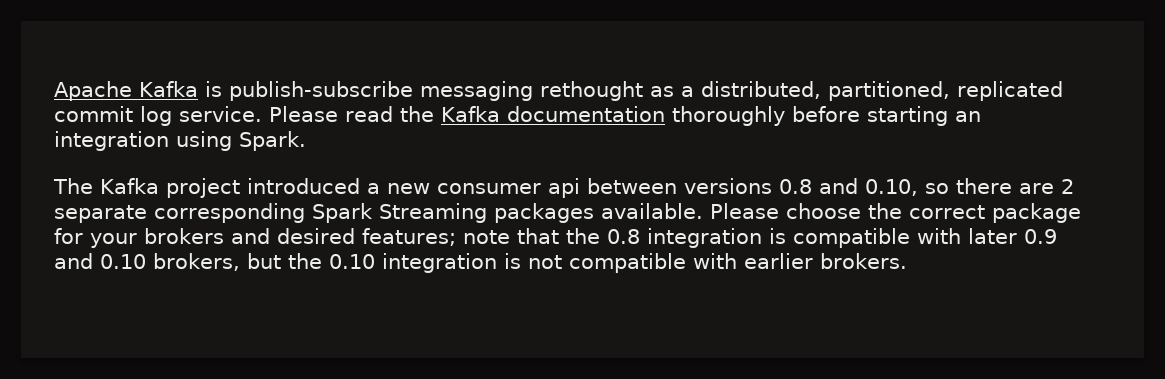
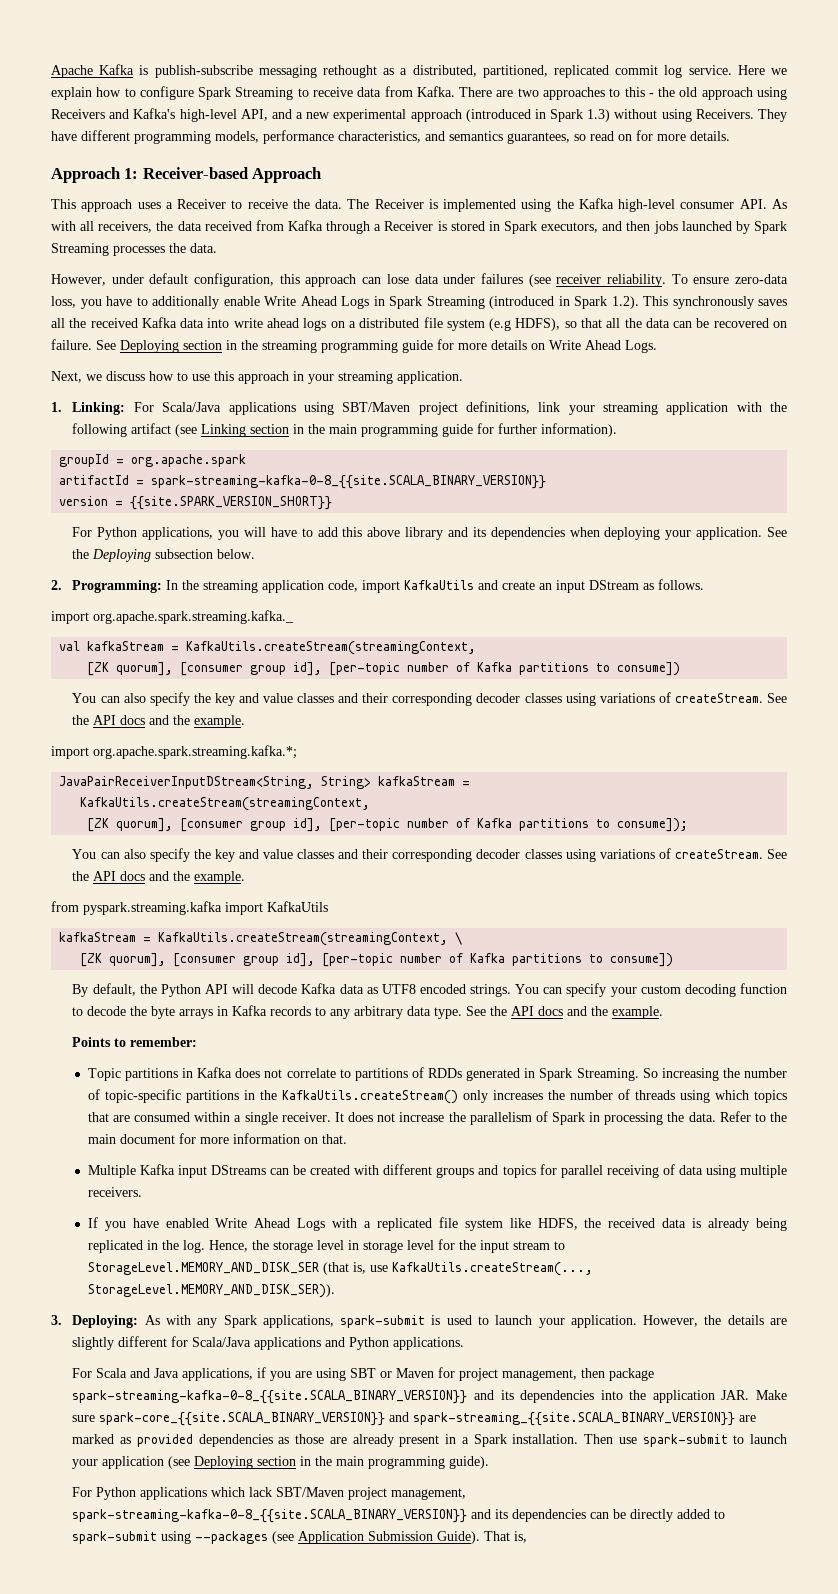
- Please read the Kafka documentation thoroughly before starting an integration using Spark.
- The Kafka project introduced a new consumer api between versions 0.8 and 0.10, so there are 2 separate corresponding Spark Streaming packages available. Please choose the correct package for your brokers and desired features; note that the 0.8 integration is compatible with later 0.9 and 0.10 brokers, but the 0.10 integration is not compatible with earlier brokers.
+ Here we explain how to configure Spark Streaming to receive data from Kafka. There are two approaches to this - the old approach using Receivers and Kafka's high-level API, and a new experimental approach (introduced in Spark 1.3) without using Receivers. They have different programming models, performance characteristics, and semantics guarantees, so read on for more details.
+ Approach 1: Receiver-based Approach
+ This approach uses a Receiver to receive the data. The Receiver is implemented using the Kafka high-level consumer API. As with all receivers, the data received from Kafka through a Receiver is stored in Spark executors, and then jobs launched by Spark Streaming processes the data.
+ However, under default configuration, this approach can lose data under failures (see receiver reliability. To ensure zero-data loss, you have to additionally enable Write Ahead Logs in Spark Streaming (introduced in Spark 1.2). This synchronously saves all the received Kafka data into write ahead logs on a distributed file system (e.g HDFS), so that all the data can be recovered on failure. See Deploying section in the streaming programming guide for more details on Write Ahead Logs.
+ Next, we discuss how to use this approach in your streaming application.
+ 1. Linking: For Scala/Java applications using SBT/Maven project definitions, link your streaming application with the following artifact (see Linking section in the main programming guide for further information).
+ groupId = org.apache.spark
+ artifactId = spark-streaming-kafka-0-8_{{site.SCALA_BINARY_VERSION}}
+ version = {{site.SPARK_VERSION_SHORT}}
+ For Python applications, you will have to add this above library and its dependencies when deploying your application. See the Deploying subsection below.
+ 2. Programming: In the streaming application code, import KafkaUtils and create an input DStream as follows.
+ import org.apache.spark.streaming.kafka._
+ val kafkaStream = KafkaUtils.createStream(streamingContext,
+ [ZK quorum], [consumer group id], [per-topic number of Kafka partitions to consume])
+ You can also specify the key and value classes and their corresponding decoder classes using variations of createStream. See the API docs and the example.
+ import org.apache.spark.streaming.kafka.*;
+ JavaPairReceiverInputDStream<String, String> kafkaStream =
+ KafkaUtils.createStream(streamingContext,
+ [ZK quorum], [consumer group id], [per-topic number of Kafka partitions to consume]);
+ You can also specify the key and value classes and their corresponding decoder classes using variations of createStream. See the API docs and the example.
+ from pyspark.streaming.kafka import KafkaUtils
+ kafkaStream = KafkaUtils.createStream(streamingContext, \
+ [ZK quorum], [consumer group id], [per-topic number of Kafka partitions to consume])
+ By default, the Python API will decode Kafka data as UTF8 encoded strings. You can specify your custom decoding function to decode the byte arrays in Kafka records to any arbitrary data type. See the API docs and the example.
+ Points to remember:
+ Topic partitions in Kafka does not correlate to partitions of RDDs generated in Spark Streaming. So increasing the number of topic-specific partitions in the KafkaUtils.createStream() only increases the number of threads using which topics that are consumed within a single receiver. It does not increase the parallelism of Spark in processing the data. Refer to the main document for more information on that.
+ Multiple Kafka input DStreams can be created with different groups and topics for parallel receiving of data using multiple receivers.
+ If you have enabled Write Ahead Logs with a replicated file system like HDFS, the received data is already being replicated in the log. Hence, the storage level in storage level for the input stream to StorageLevel.MEMORY_AND_DISK_SER (that is, use KafkaUtils.createStream(..., StorageLevel.MEMORY_AND_DISK_SER)).
+ 3. Deploying: As with any Spark applications, spark-submit is used to launch your application. However, the details are slightly different for Scala/Java applications and Python applications.
+ For Scala and Java applications, if you are using SBT or Maven for project management, then package spark-streaming-kafka-0-8_{{site.SCALA_BINARY_VERSION}} and its dependencies into the application JAR. Make sure spark-core_{{site.SCALA_BINARY_VERSION}} and spark-streaming_{{site.SCALA_BINARY_VERSION}} are marked as provided dependencies as those are already present in a Spark installation. Then use spark-submit to launch your application (see Deploying section in the main programming guide).
+ For Python applications which lack SBT/Maven project management, spark-streaming-kafka-0-8_{{site.SCALA_BINARY_VERSION}} and its dependencies can be directly added to spark-submit using --packages (see Application Submission Guide). That is,

